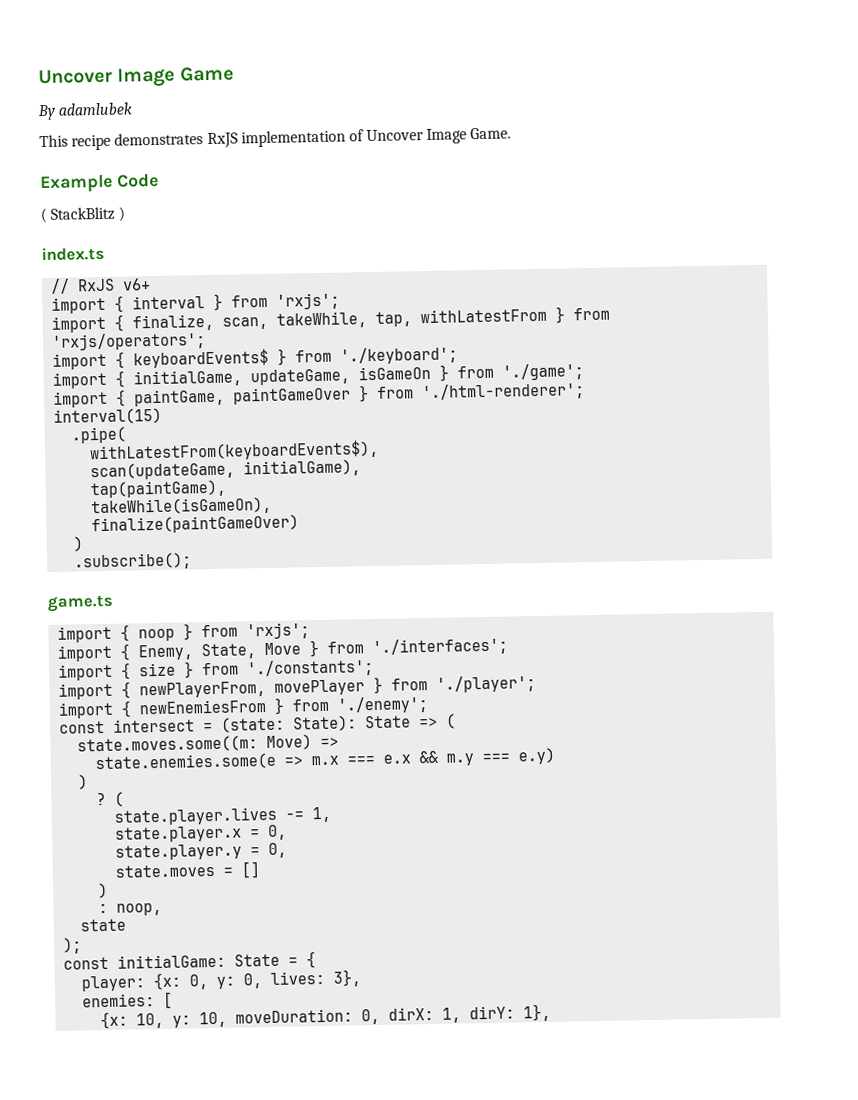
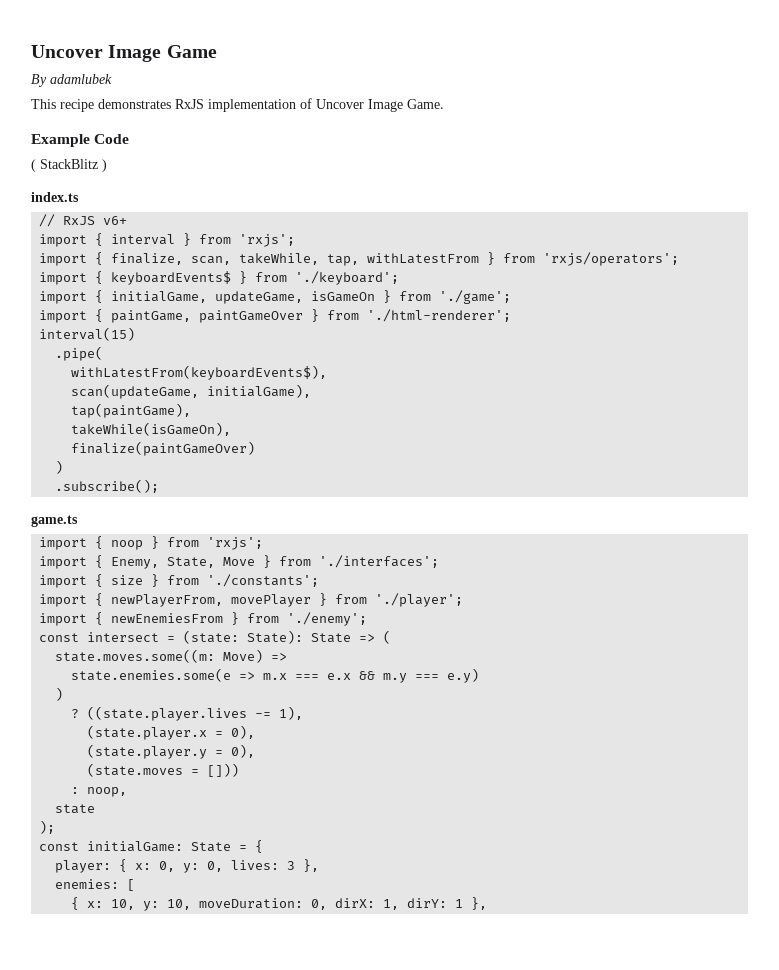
- ? (
- state.player.lives -= 1,
- state.player.x = 0,
- state.player.y = 0,
- state.moves = []
- )
+ ? ((state.player.lives -= 1),
+ (state.player.x = 0),
+ (state.player.y = 0),
+ (state.moves = []))
- player: {x: 0, y: 0, lives: 3},
+ player: { x: 0, y: 0, lives: 3 },
- {x: 10, y: 10, moveDuration: 0, dirX: 1, dirY: 1},
+ { x: 10, y: 10, moveDuration: 0, dirX: 1, dirY: 1 },

